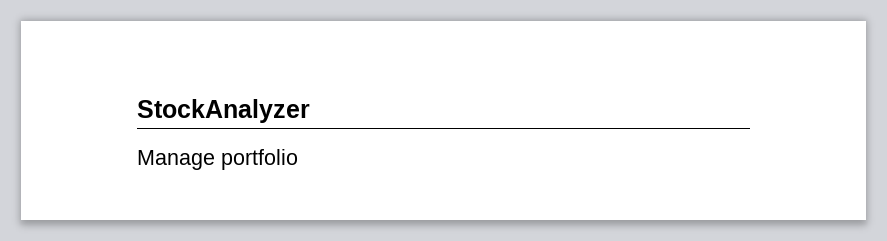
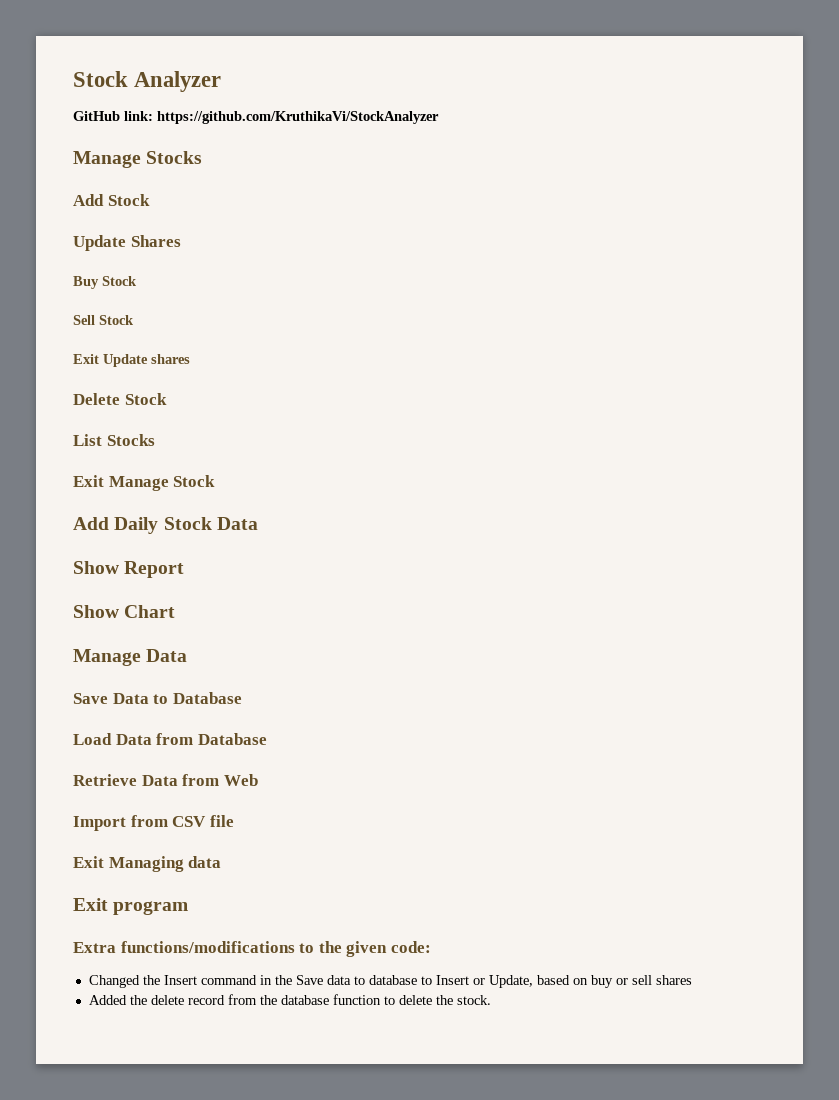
- StockAnalyzer
- Manage portfolio
+ Stock Analyzer
+ GitHub link: https://github.com/KruthikaVi/StockAnalyzer
+ Manage Stocks
+ Add Stock
+ Update Shares
+ Buy Stock
+ Sell Stock
+ Exit Update shares
+ Delete Stock
+ List Stocks
+ Exit Manage Stock
+ Add Daily Stock Data
+ Show Report
+ Show Chart
+ Manage Data
+ Save Data to Database
+ Load Data from Database
+ Retrieve Data from Web
+ Import from CSV file
+ Exit Managing data
+ Exit program
+ Extra functions/modifications to the given code:
+ Changed the Insert command in the Save data to database to Insert or Update, based on buy or sell shares
+ Added the delete record from the database function to delete the stock.

